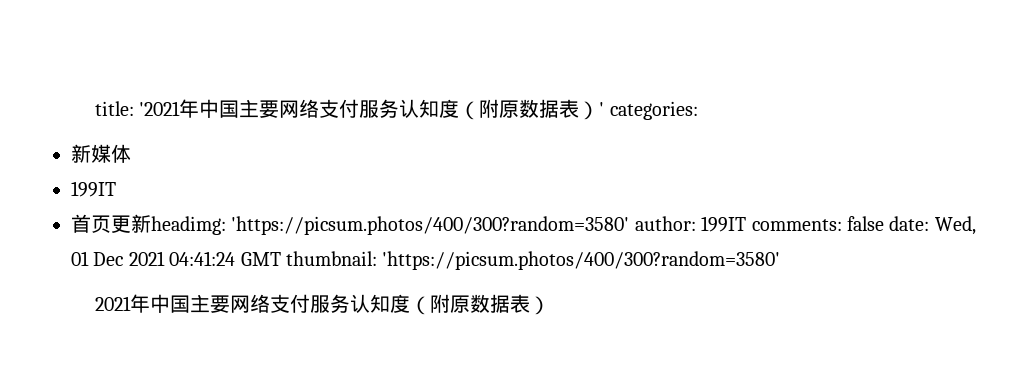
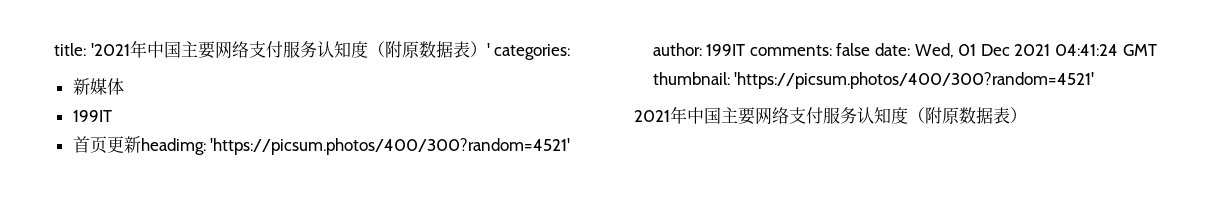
- 首页更新headimg: 'https://picsum.photos/400/300?random=3580' author: 199IT comments: false date: Wed, 01 Dec 2021 04:41:24 GMT thumbnail: 'https://picsum.photos/400/300?random=3580'
+ 首页更新headimg: 'https://picsum.photos/400/300?random=4521' author: 199IT comments: false date: Wed, 01 Dec 2021 04:41:24 GMT thumbnail: 'https://picsum.photos/400/300?random=4521'

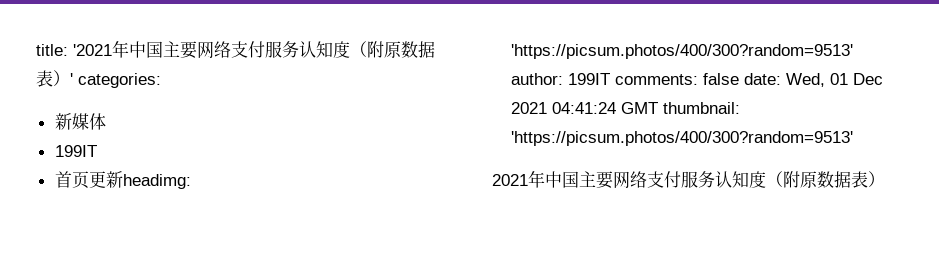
- 首页更新headimg: 'https://picsum.photos/400/300?random=4521' author: 199IT comments: false date: Wed, 01 Dec 2021 04:41:24 GMT thumbnail: 'https://picsum.photos/400/300?random=4521'
+ 首页更新headimg: 'https://picsum.photos/400/300?random=9513' author: 199IT comments: false date: Wed, 01 Dec 2021 04:41:24 GMT thumbnail: 'https://picsum.photos/400/300?random=9513'

